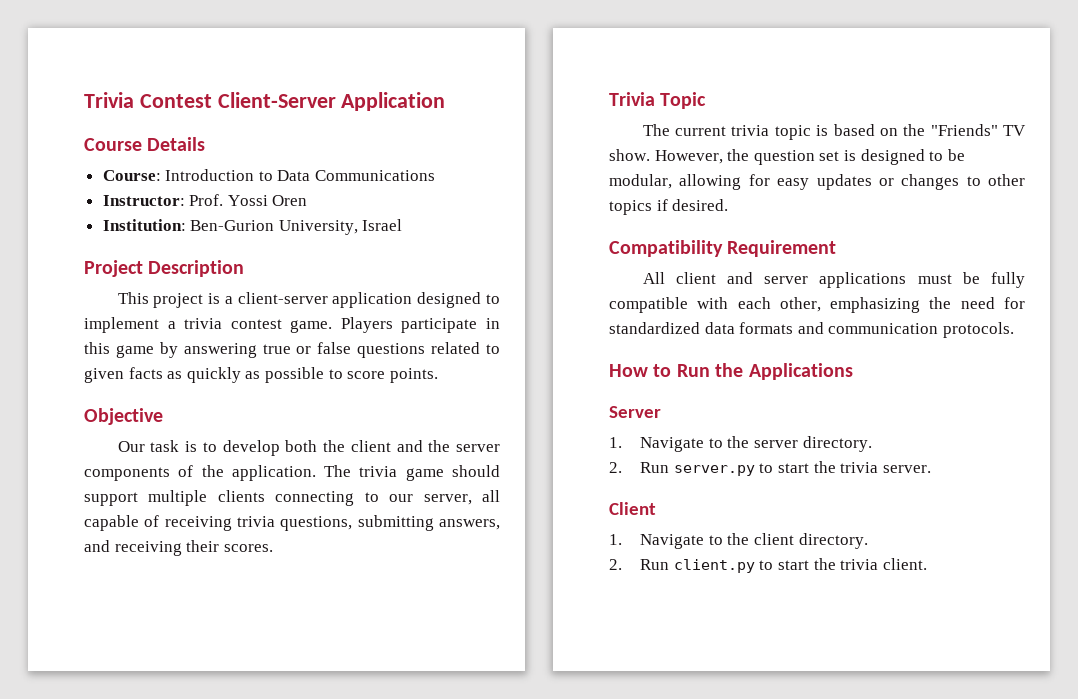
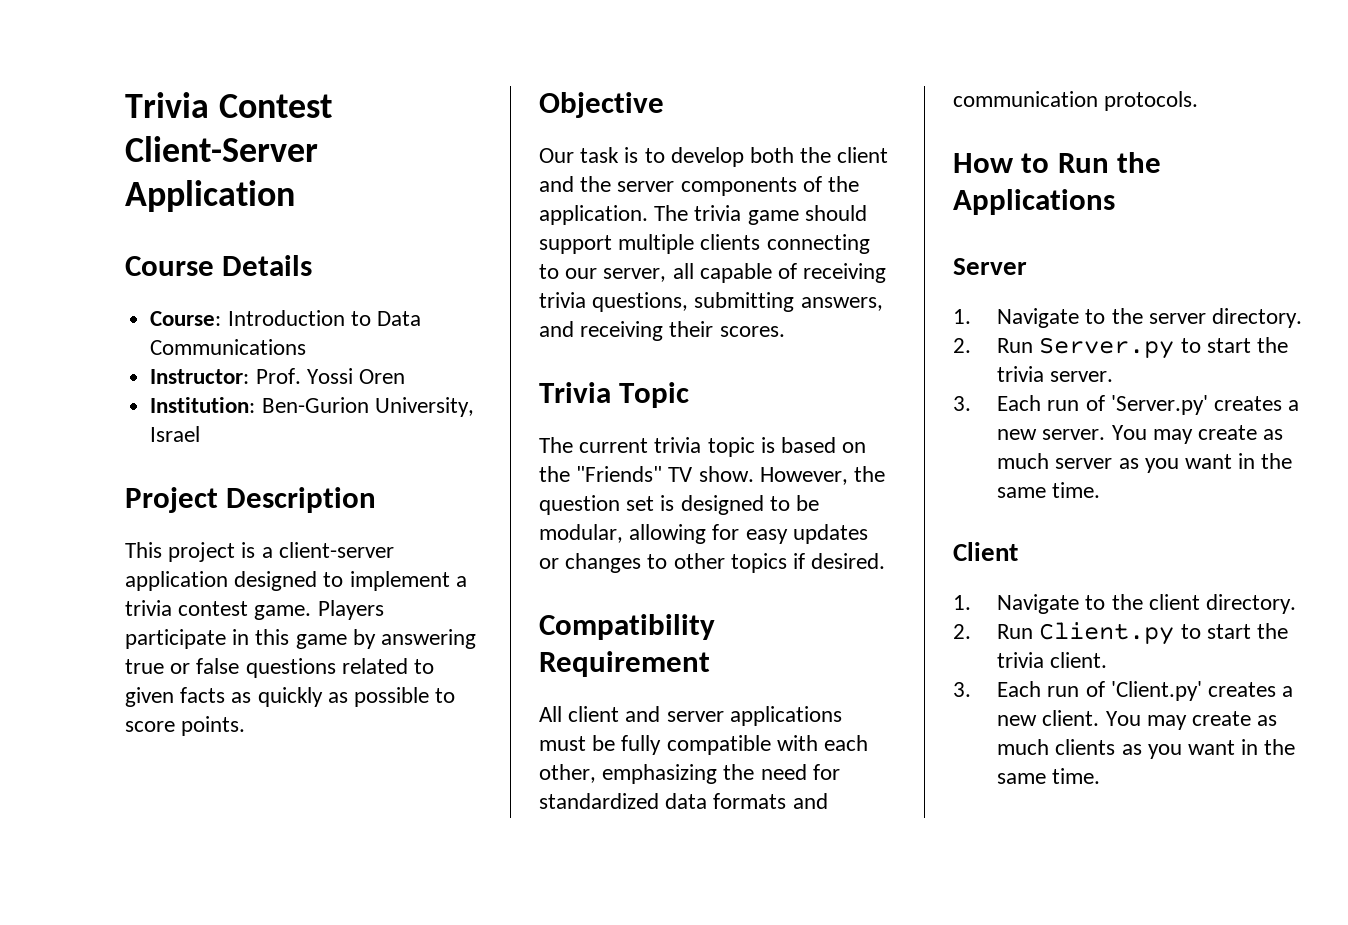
- 2. Run server.py to start the trivia server.
+ 2. Run Server.py to start the trivia server.
+ 3. Each run of 'Server.py' creates a new server. You may create as much server as you want in the same time.
- 2. Run client.py to start the trivia client.
+ 2. Run Client.py to start the trivia client.
+ 3. Each run of 'Client.py' creates a new client. You may create as much clients as you want in the same time.

